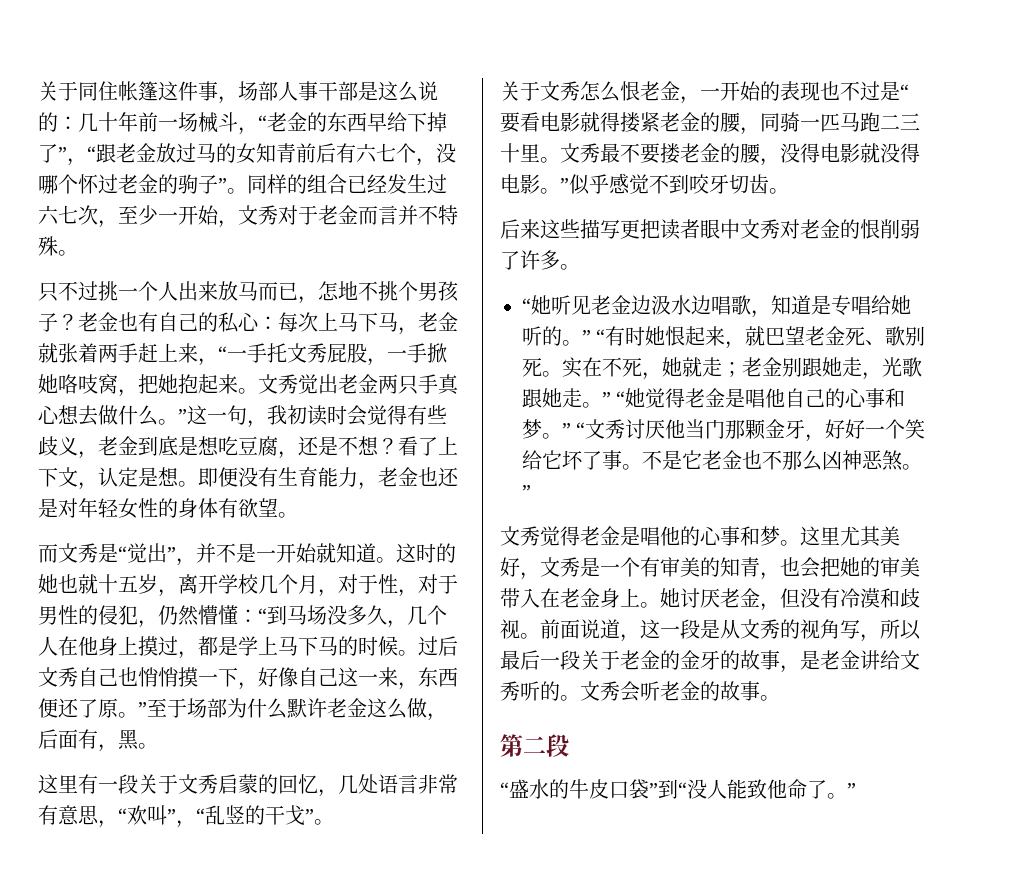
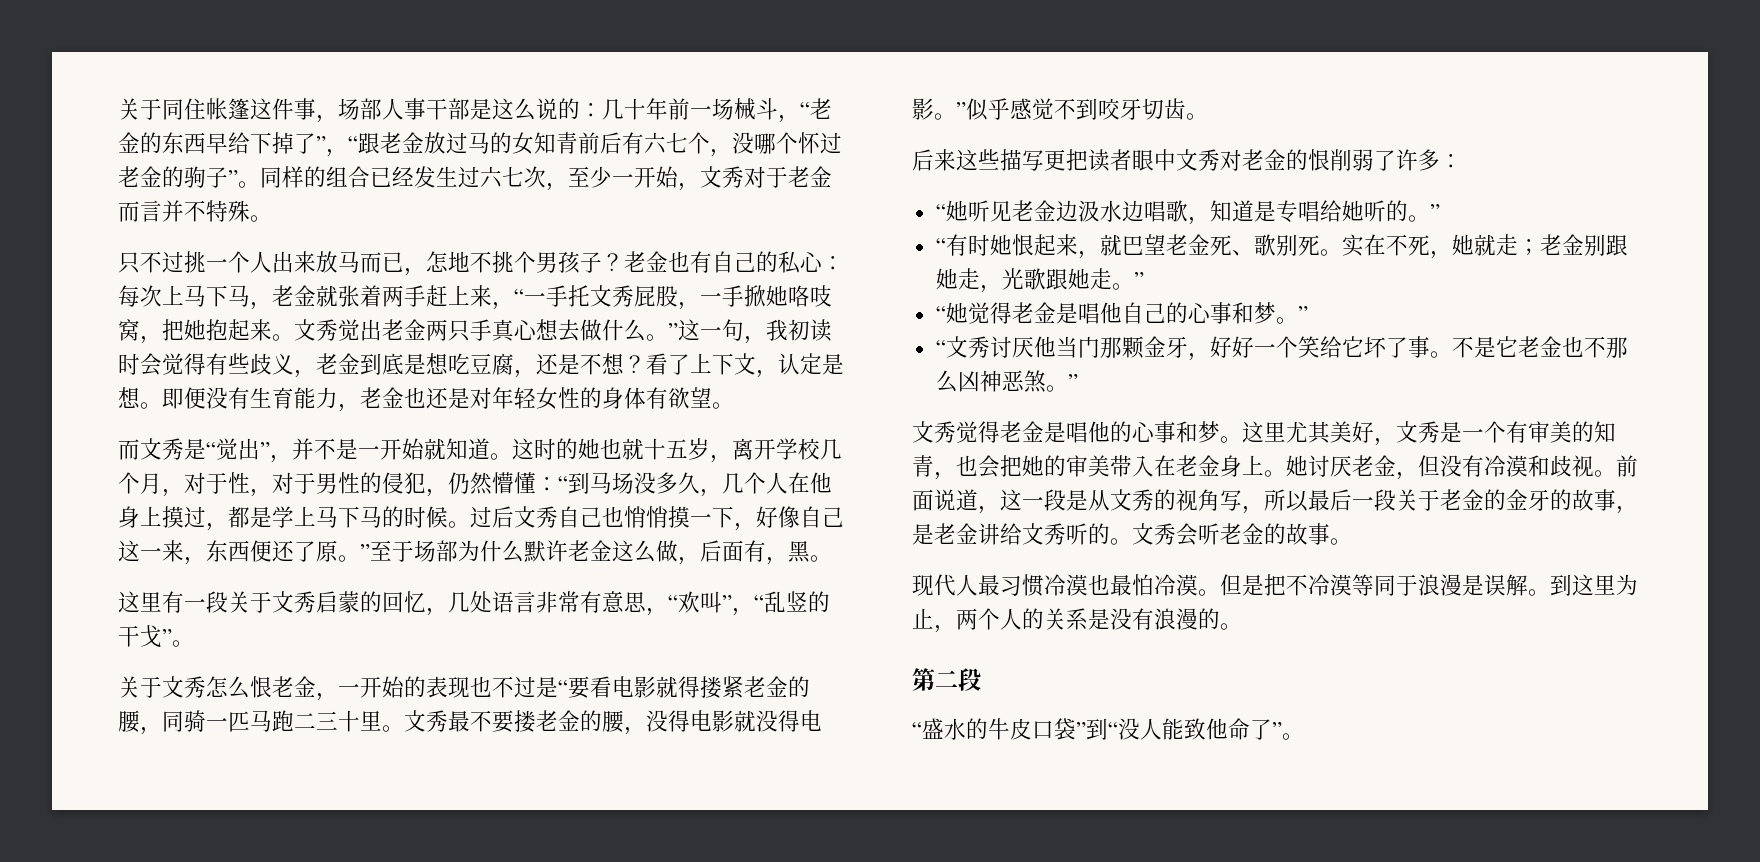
- 后来这些描写更把读者眼中文秀对老金的恨削弱了许多。
+ 后来这些描写更把读者眼中文秀对老金的恨削弱了许多：
- “她听见老金边汲水边唱歌，知道是专唱给她听的。” “有时她恨起来，就巴望老金死、歌别死。
+ “她听见老金边汲水边唱歌，知道是专唱给她听的。”
+ “有时她恨起来，就巴望老金死、歌别死。
- 实在不死，她就走；老金别跟她走，光歌跟她走。” “她觉得老金是唱他自己的心事和梦。” “文秀讨厌他当门那颗金牙，好好一个笑给它坏了事。
+ 实在不死，她就走；老金别跟她走，光歌跟她走。”
+ “她觉得老金是唱他自己的心事和梦。”
+ “文秀讨厌他当门那颗金牙，好好一个笑给它坏了事。
+ 现代人最习惯冷漠也最怕冷漠。但是把不冷漠等同于浪漫是误解。到这里为止，两个人的关系是没有浪漫的。
- “盛水的牛皮口袋”到“没人能致他命了。”
+ “盛水的牛皮口袋”到“没人能致他命了”。

